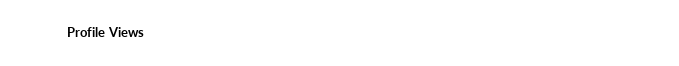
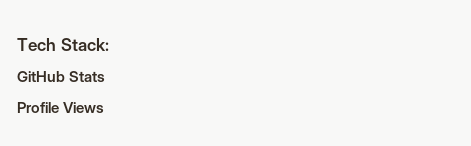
+ Tech Stack:
+ GitHub Stats

